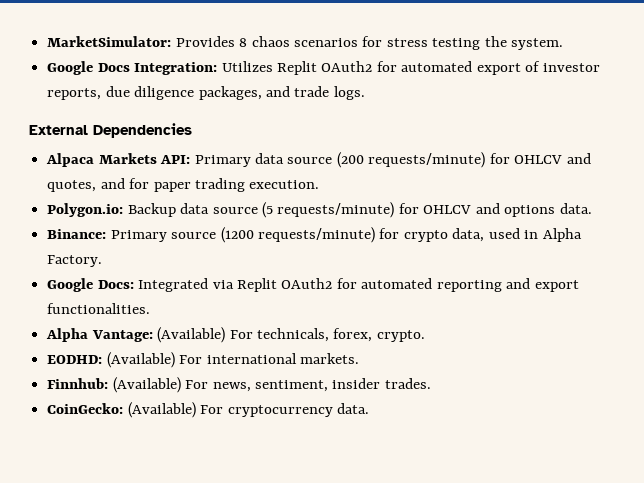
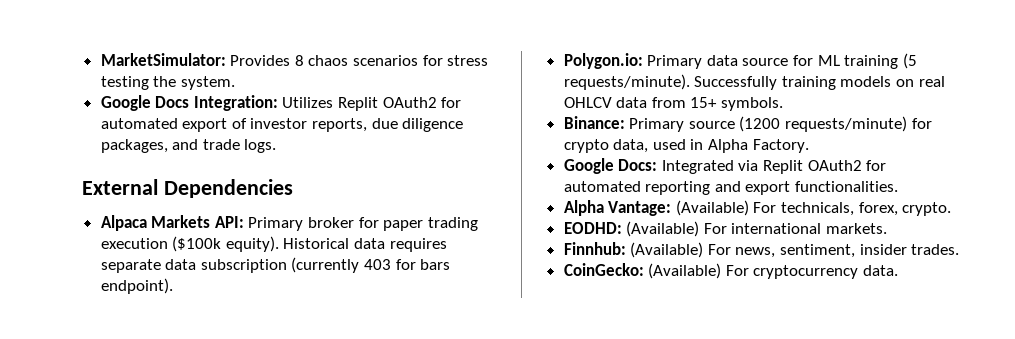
- Alpaca Markets API: Primary data source (200 requests/minute) for OHLCV and quotes, and for paper trading execution.
+ Alpaca Markets API: Primary broker for paper trading execution ($100k equity). Historical data requires separate data subscription (currently 403 for bars endpoint).
- Polygon.io: Backup data source (5 requests/minute) for OHLCV and options data.
+ Polygon.io: Primary data source for ML training (5 requests/minute). Successfully training models on real OHLCV data from 15+ symbols.

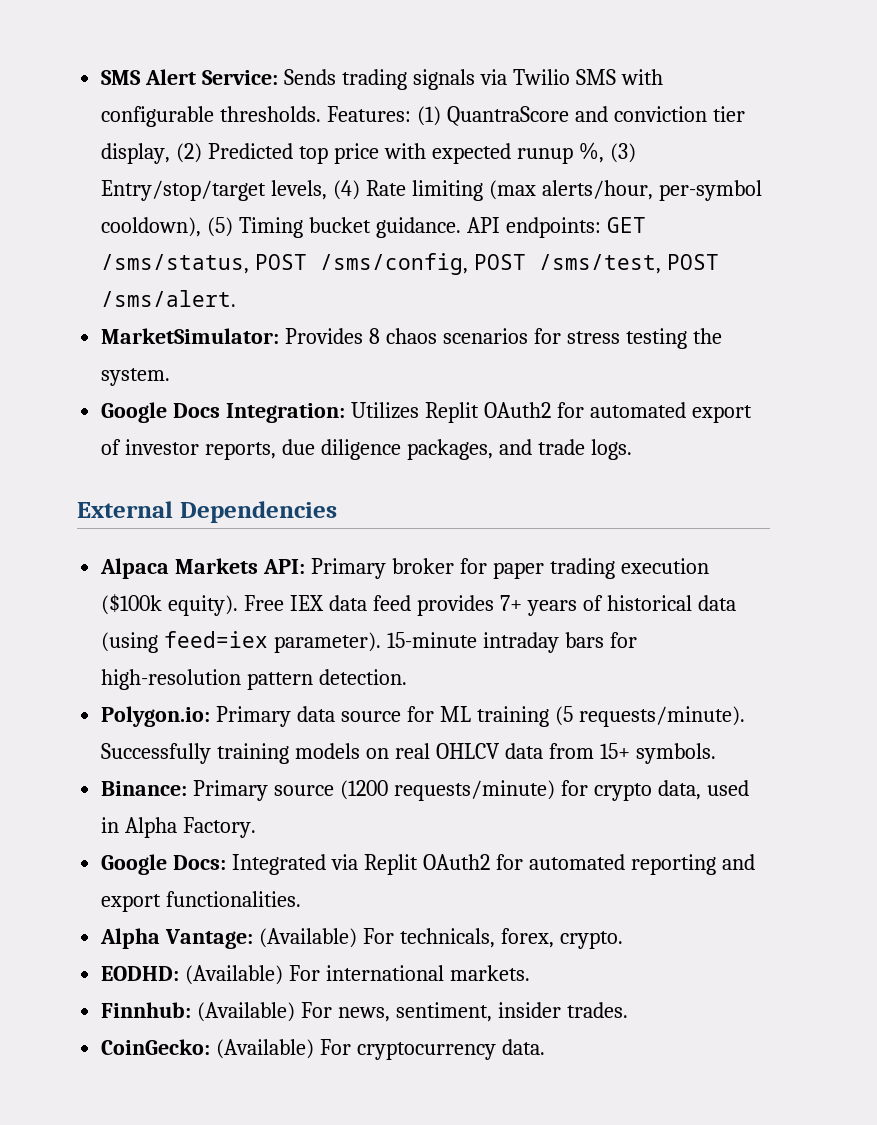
+ SMS Alert Service: Sends trading signals via Twilio SMS with configurable thresholds. Features: (1) QuantraScore and conviction tier display, (2) Predicted top price with expected runup %, (3) Entry/stop/target levels, (4) Rate limiting (max alerts/hour, per-symbol cooldown), (5) Timing bucket guidance. API endpoints: GET /sms/status, POST /sms/config, POST /sms/test, POST /sms/alert.
- Historical data requires separate data subscription (currently 403 for bars endpoint).
+ Free IEX data feed provides 7+ years of historical data (using feed=iex parameter). 15-minute intraday bars for high-resolution pattern detection.

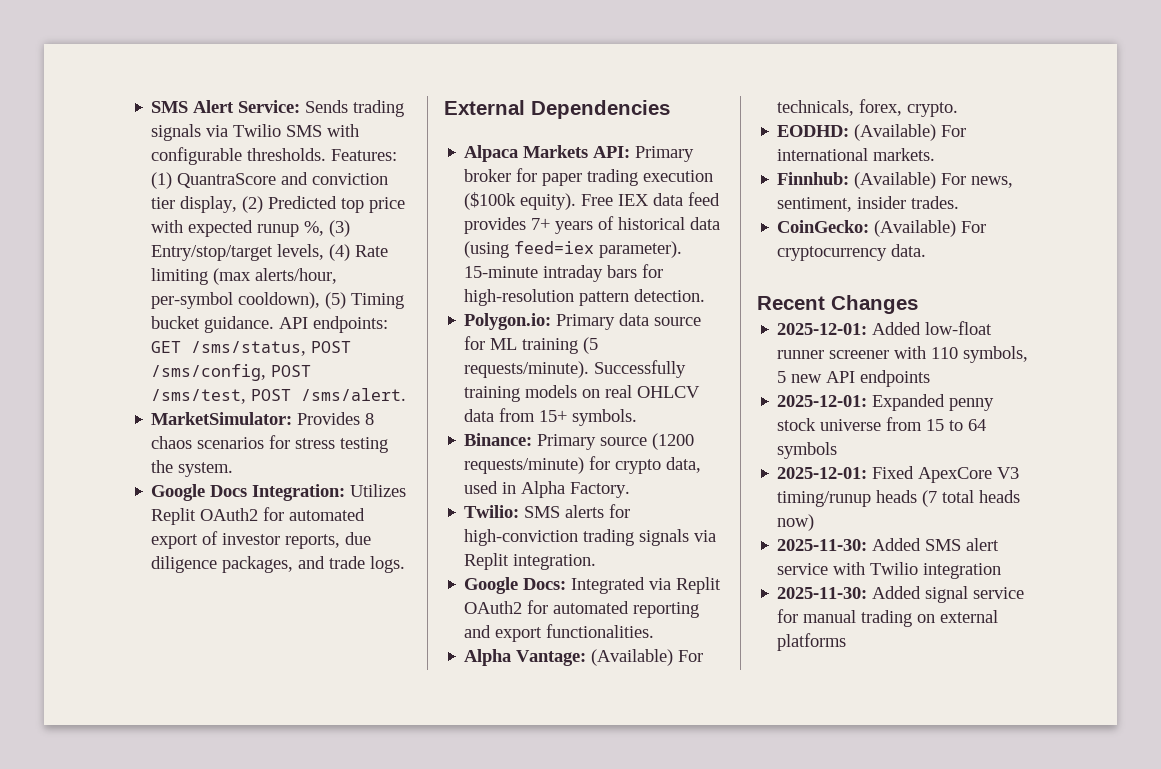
+ Twilio: SMS alerts for high-conviction trading signals via Replit integration.
+ Recent Changes
+ 2025-12-01: Added low-float runner screener with 110 symbols, 5 new API endpoints
+ 2025-12-01: Expanded penny stock universe from 15 to 64 symbols
+ 2025-12-01: Fixed ApexCore V3 timing/runup heads (7 total heads now)
+ 2025-11-30: Added SMS alert service with Twilio integration
+ 2025-11-30: Added signal service for manual trading on external platforms

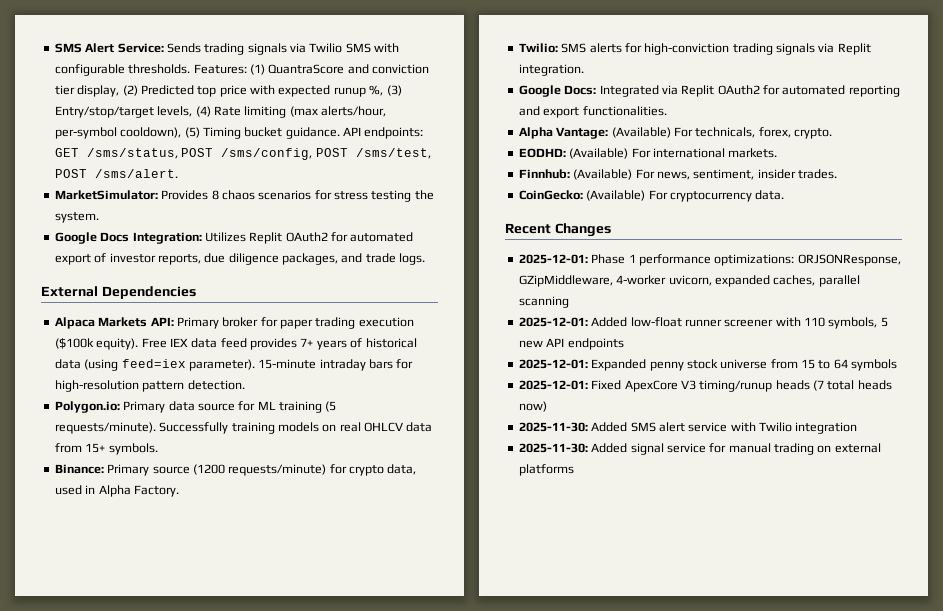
+ 2025-12-01: Phase 1 performance optimizations: ORJSONResponse, GZipMiddleware, 4-worker uvicorn, expanded caches, parallel scanning

